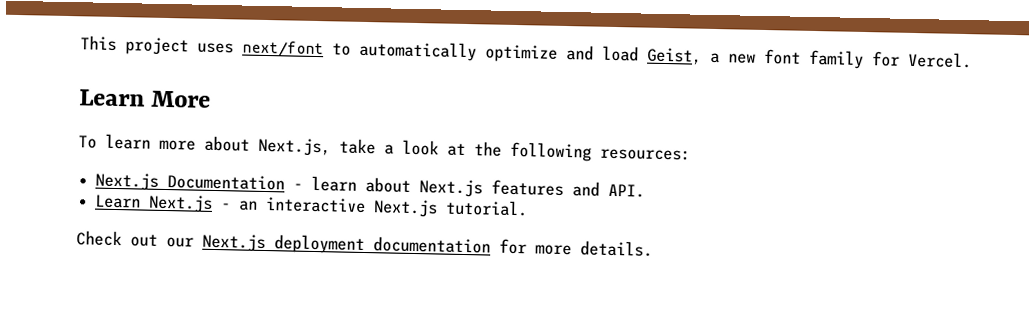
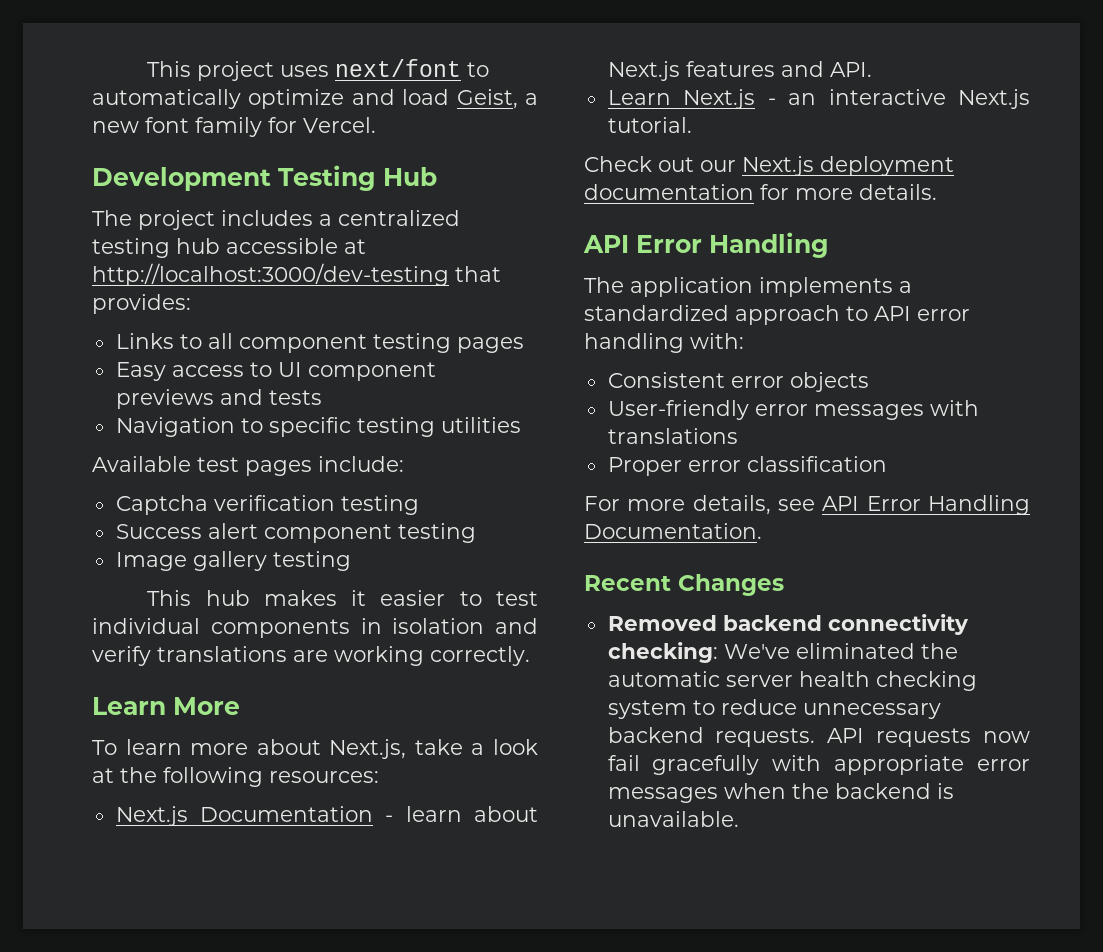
+ Development Testing Hub
+ The project includes a centralized testing hub accessible at http://localhost:3000/dev-testing that provides:
+ Links to all component testing pages
+ Easy access to UI component previews and tests
+ Navigation to specific testing utilities
+ Available test pages include:
+ Captcha verification testing
+ Success alert component testing
+ Image gallery testing
+ This hub makes it easier to test individual components in isolation and verify translations are working correctly.
  Check out our Next.js deployment documentation for more details.
+ API Error Handling
+ The application implements a standardized approach to API error handling with:
+ Consistent error objects
+ User-friendly error messages with translations
+ Proper error classification
+ For more details, see API Error Handling Documentation.
+ Recent Changes
+ Removed backend connectivity checking: We've eliminated the automatic server health checking system to reduce unnecessary backend requests. API requests now fail gracefully with appropriate error messages when the backend is unavailable.

